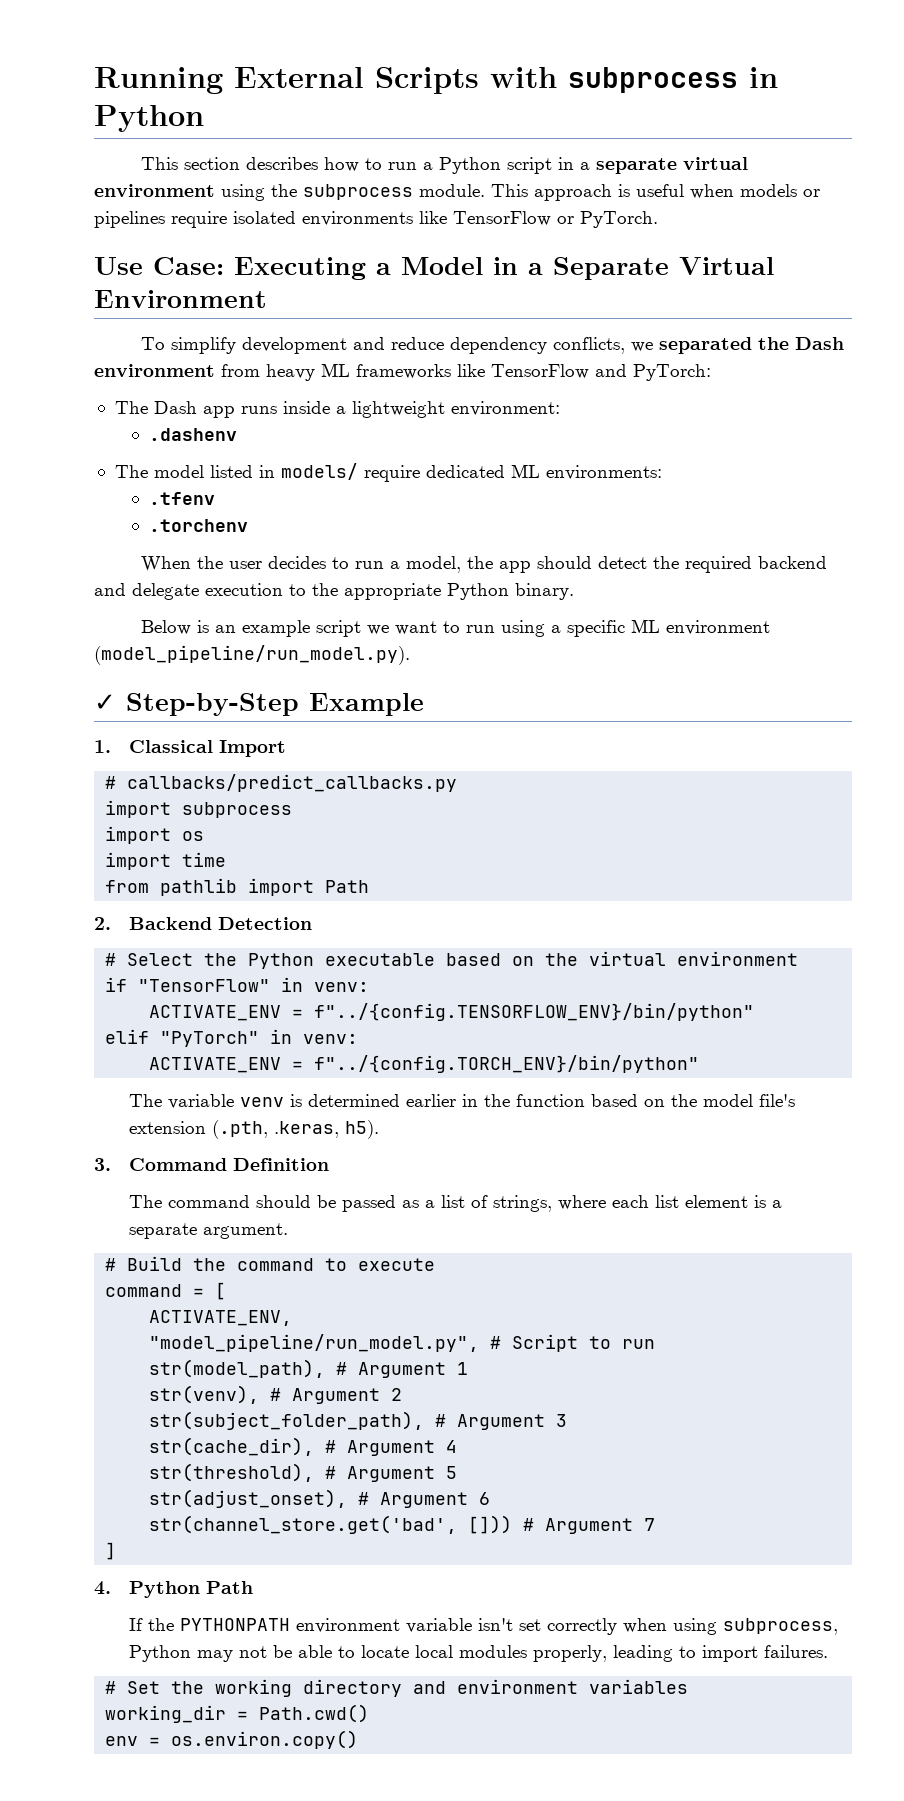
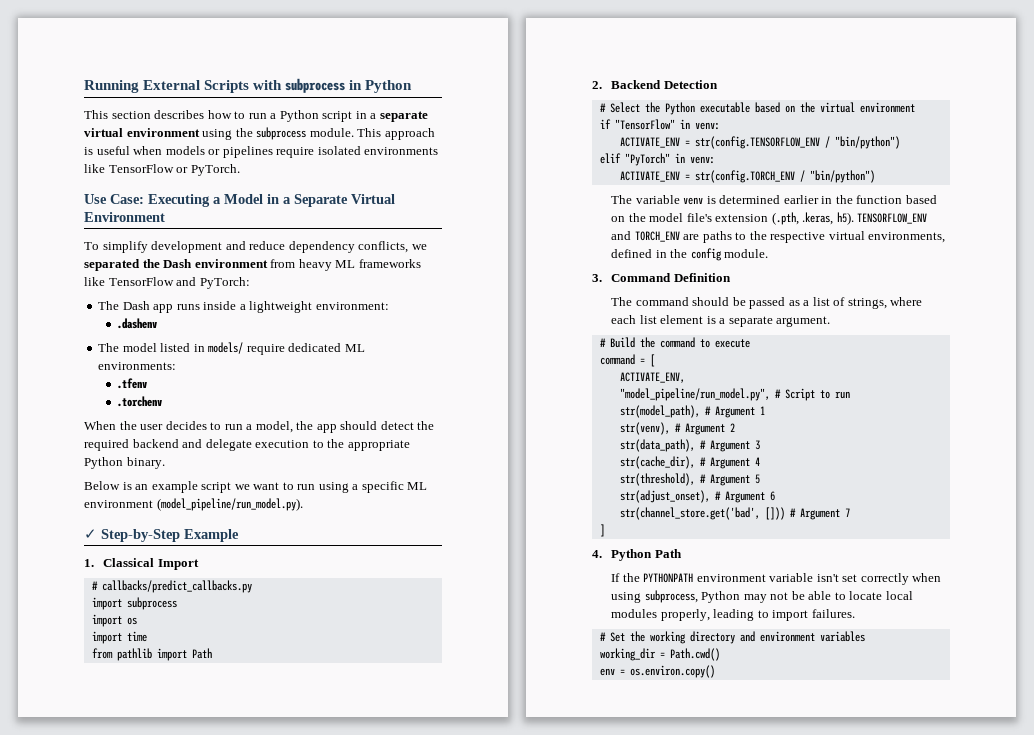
- ACTIVATE_ENV = f"../{config.TENSORFLOW_ENV}/bin/python"
+ ACTIVATE_ENV = str(config.TENSORFLOW_ENV / "bin/python")
- ACTIVATE_ENV = f"../{config.TORCH_ENV}/bin/python"
+ ACTIVATE_ENV = str(config.TORCH_ENV / "bin/python")
+ TENSORFLOW_ENV and TORCH_ENV are paths to the respective virtual environments, defined in the config module.
- str(subject_folder_path), # Argument 3
+ str(data_path), # Argument 3

